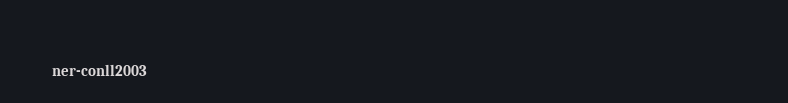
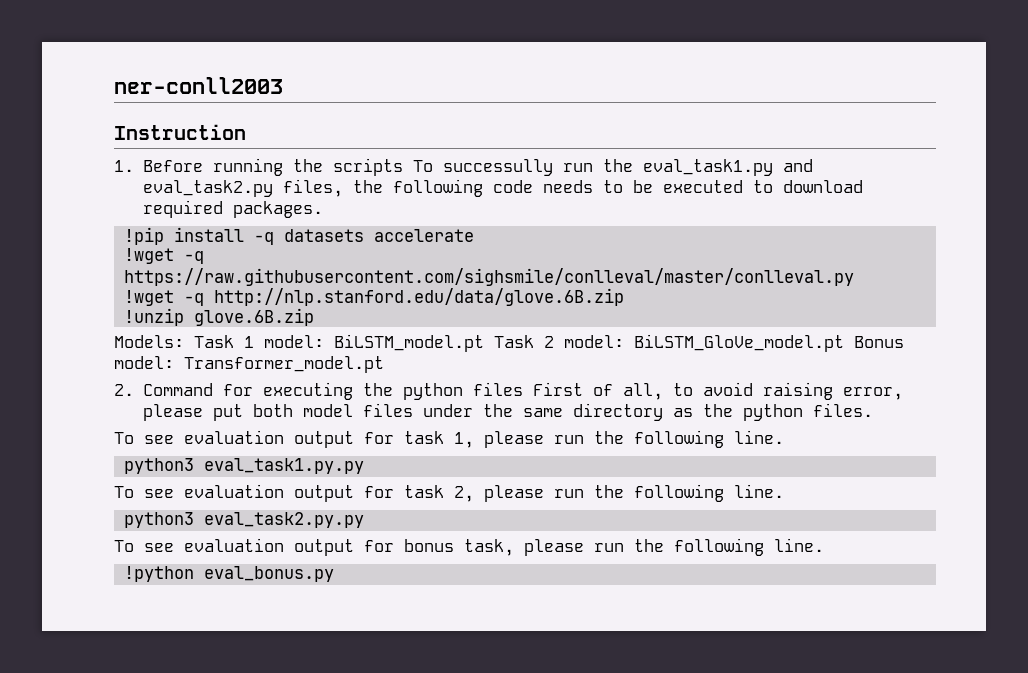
+ Instruction
+ 1. Before running the scripts To successully run the eval_task1.py and eval_task2.py files, the following code needs to be executed to download required packages.
+ !pip install -q datasets accelerate
+ !wget -q https://raw.githubusercontent.com/sighsmile/conlleval/master/conlleval.py
+ !wget -q http://nlp.stanford.edu/data/glove.6B.zip
+ !unzip glove.6B.zip
+ Models: Task 1 model: BiLSTM_model.pt Task 2 model: BiLSTM_GloVe_model.pt Bonus model: Transformer_model.pt
+ 2. Command for executing the python files First of all, to avoid raising error, please put both model files under the same directory as the python files.
+ To see evaluation output for task 1, please run the following line.
+ python3 eval_task1.py.py
+ To see evaluation output for task 2, please run the following line.
+ python3 eval_task2.py.py
+ To see evaluation output for bonus task, please run the following line.
+ !python eval_bonus.py

